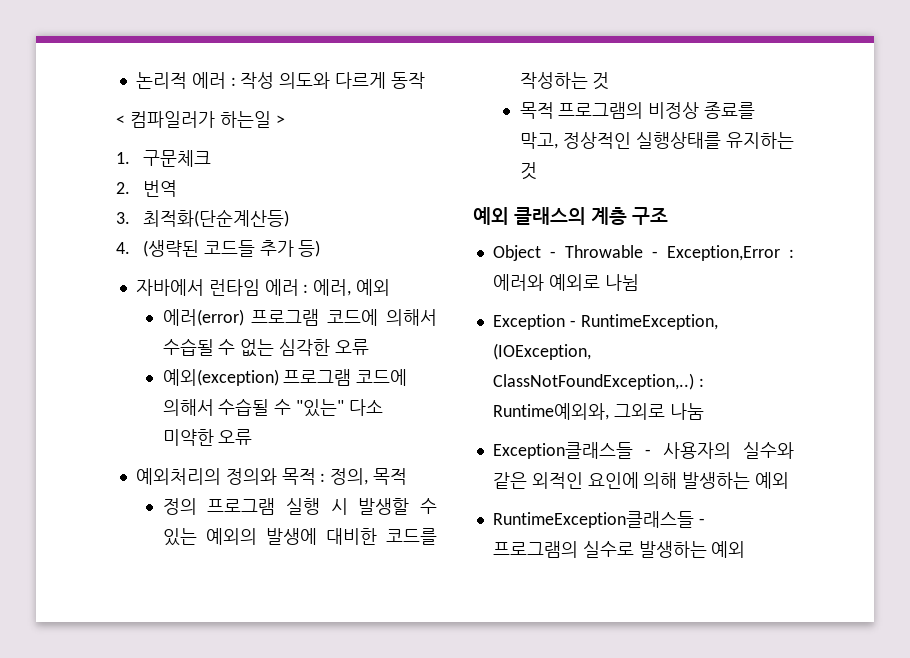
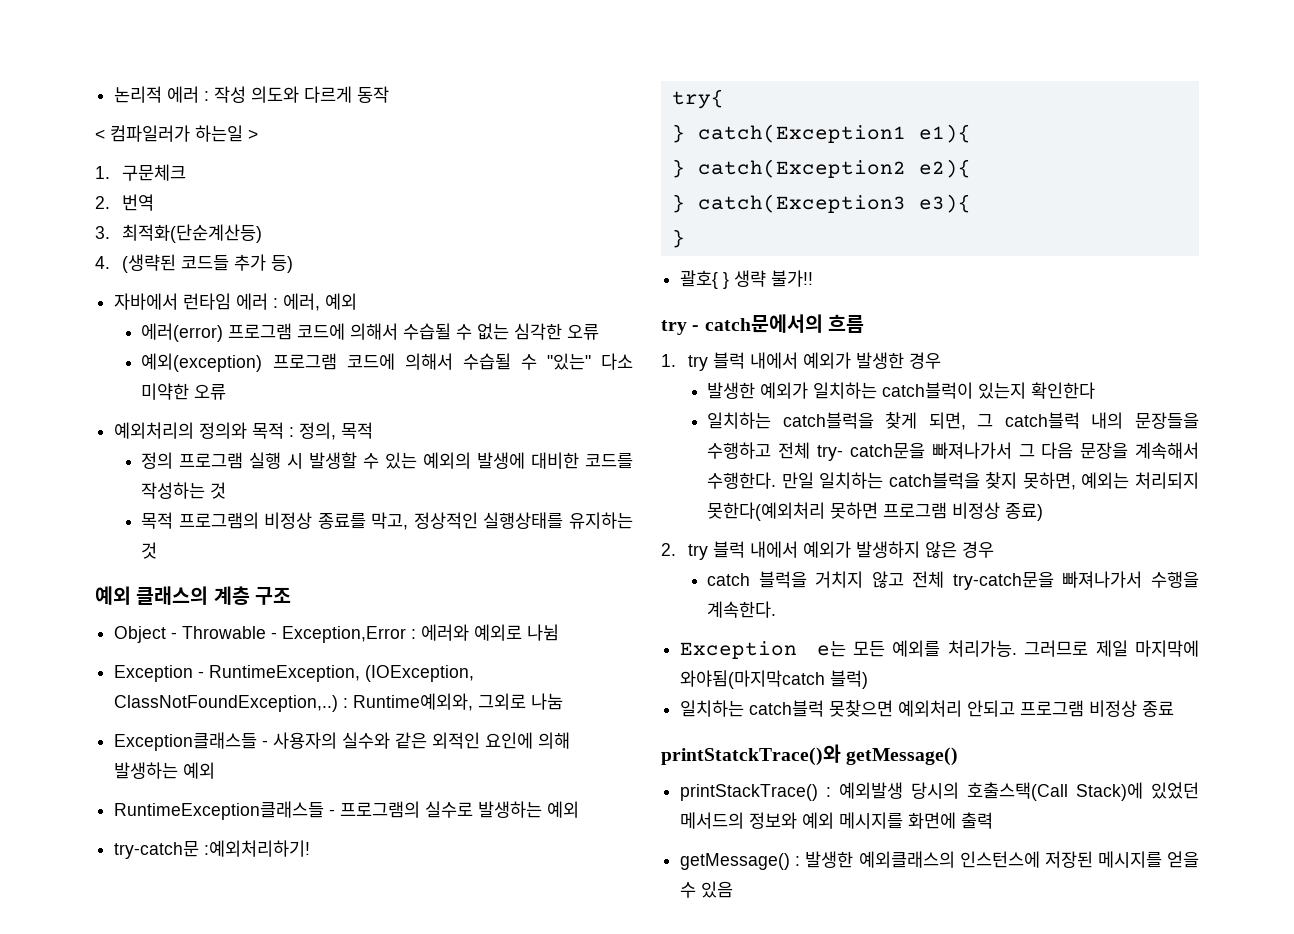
+ try-catch문 :예외처리하기!
+ try{
+ } catch(Exception1 e1){
+ } catch(Exception2 e2){
+ } catch(Exception3 e3){
+ }
+ 괄호{ } 생략 불가!!
+ try - catch문에서의 흐름
+ 1. try 블럭 내에서 예외가 발생한 경우
+ 발생한 예외가 일치하는 catch블럭이 있는지 확인한다
+ 일치하는 catch블럭을 찾게 되면, 그 catch블럭 내의 문장들을 수행하고 전체 try- catch문을 빠져나가서 그 다음 문장을 계속해서 수행한다. 만일 일치하는 catch블럭을 찾지 못하면, 예외는 처리되지 못한다(예외처리 못하면 프로그램 비정상 종료)
+ 2. try 블럭 내에서 예외가 발생하지 않은 경우
+ catch 블럭을 거치지 않고 전체 try-catch문을 빠져나가서 수행을 계속한다.
+ Exception e는 모든 예외를 처리가능. 그러므로 제일 마지막에 와야됨(마지막catch 블럭)
+ 일치하는 catch블럭 못찾으면 예외처리 안되고 프로그램 비정상 종료
+ printStatckTrace()와 getMessage()
+ printStackTrace() : 예외발생 당시의 호출스택(Call Stack)에 있었던 메서드의 정보와 예외 메시지를 화면에 출력
+ getMessage() : 발생한 예외클래스의 인스턴스에 저장된 메시지를 얻을 수 있음

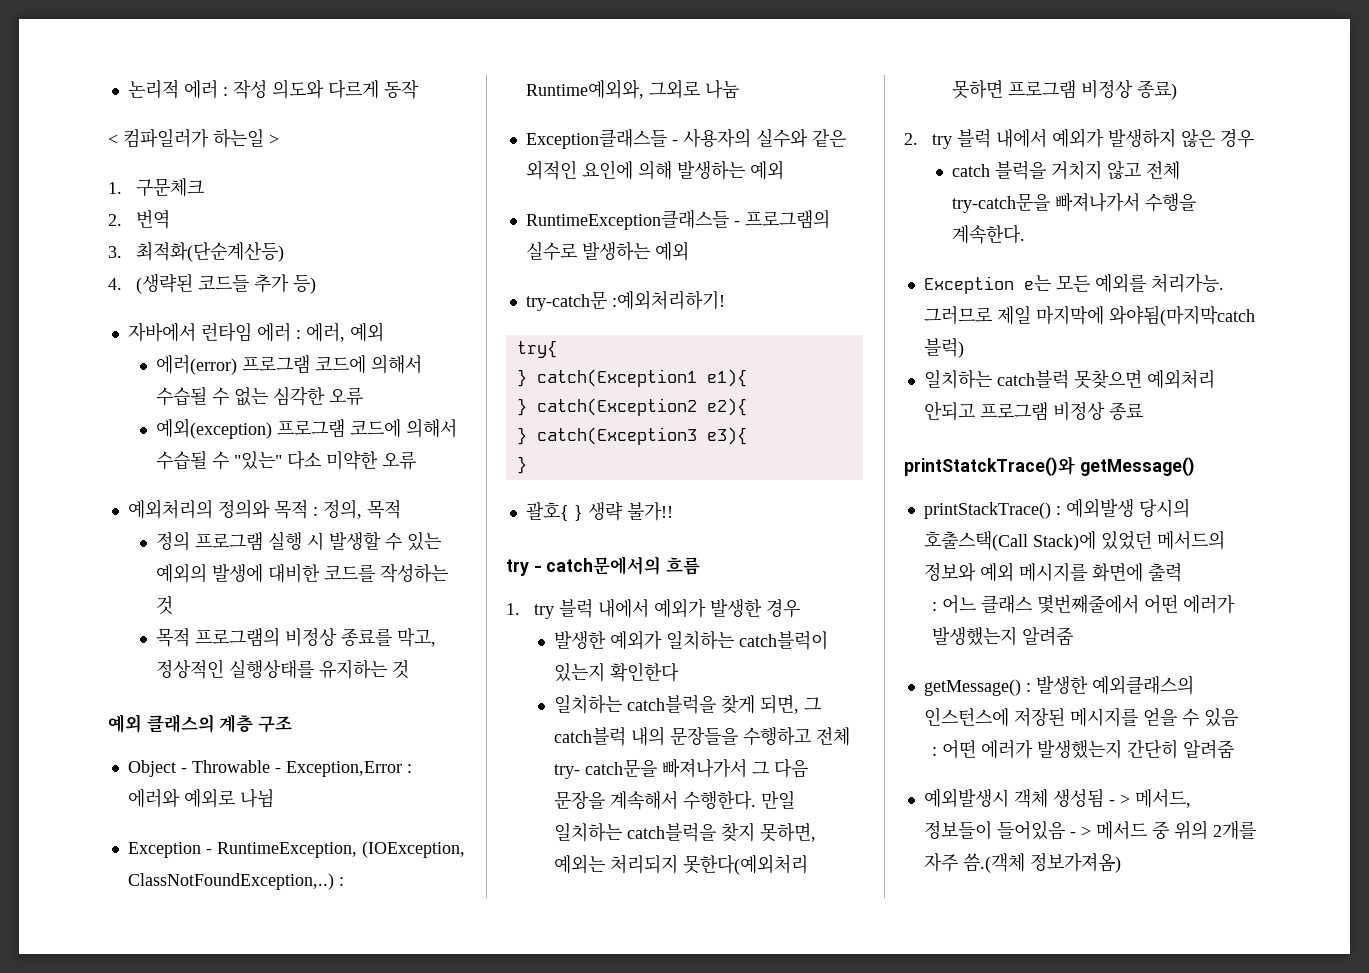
+ : 어느 클래스 몇번째줄에서 어떤 에러가 발생했는지 알려줌
+ : 어떤 에러가 발생했는지 간단히 알려줌
+ 예외발생시 객체 생성됨 - > 메서드, 정보들이 들어있음 - > 메서드 중 위의 2개를 자주 씀.(객체 정보가져옴)

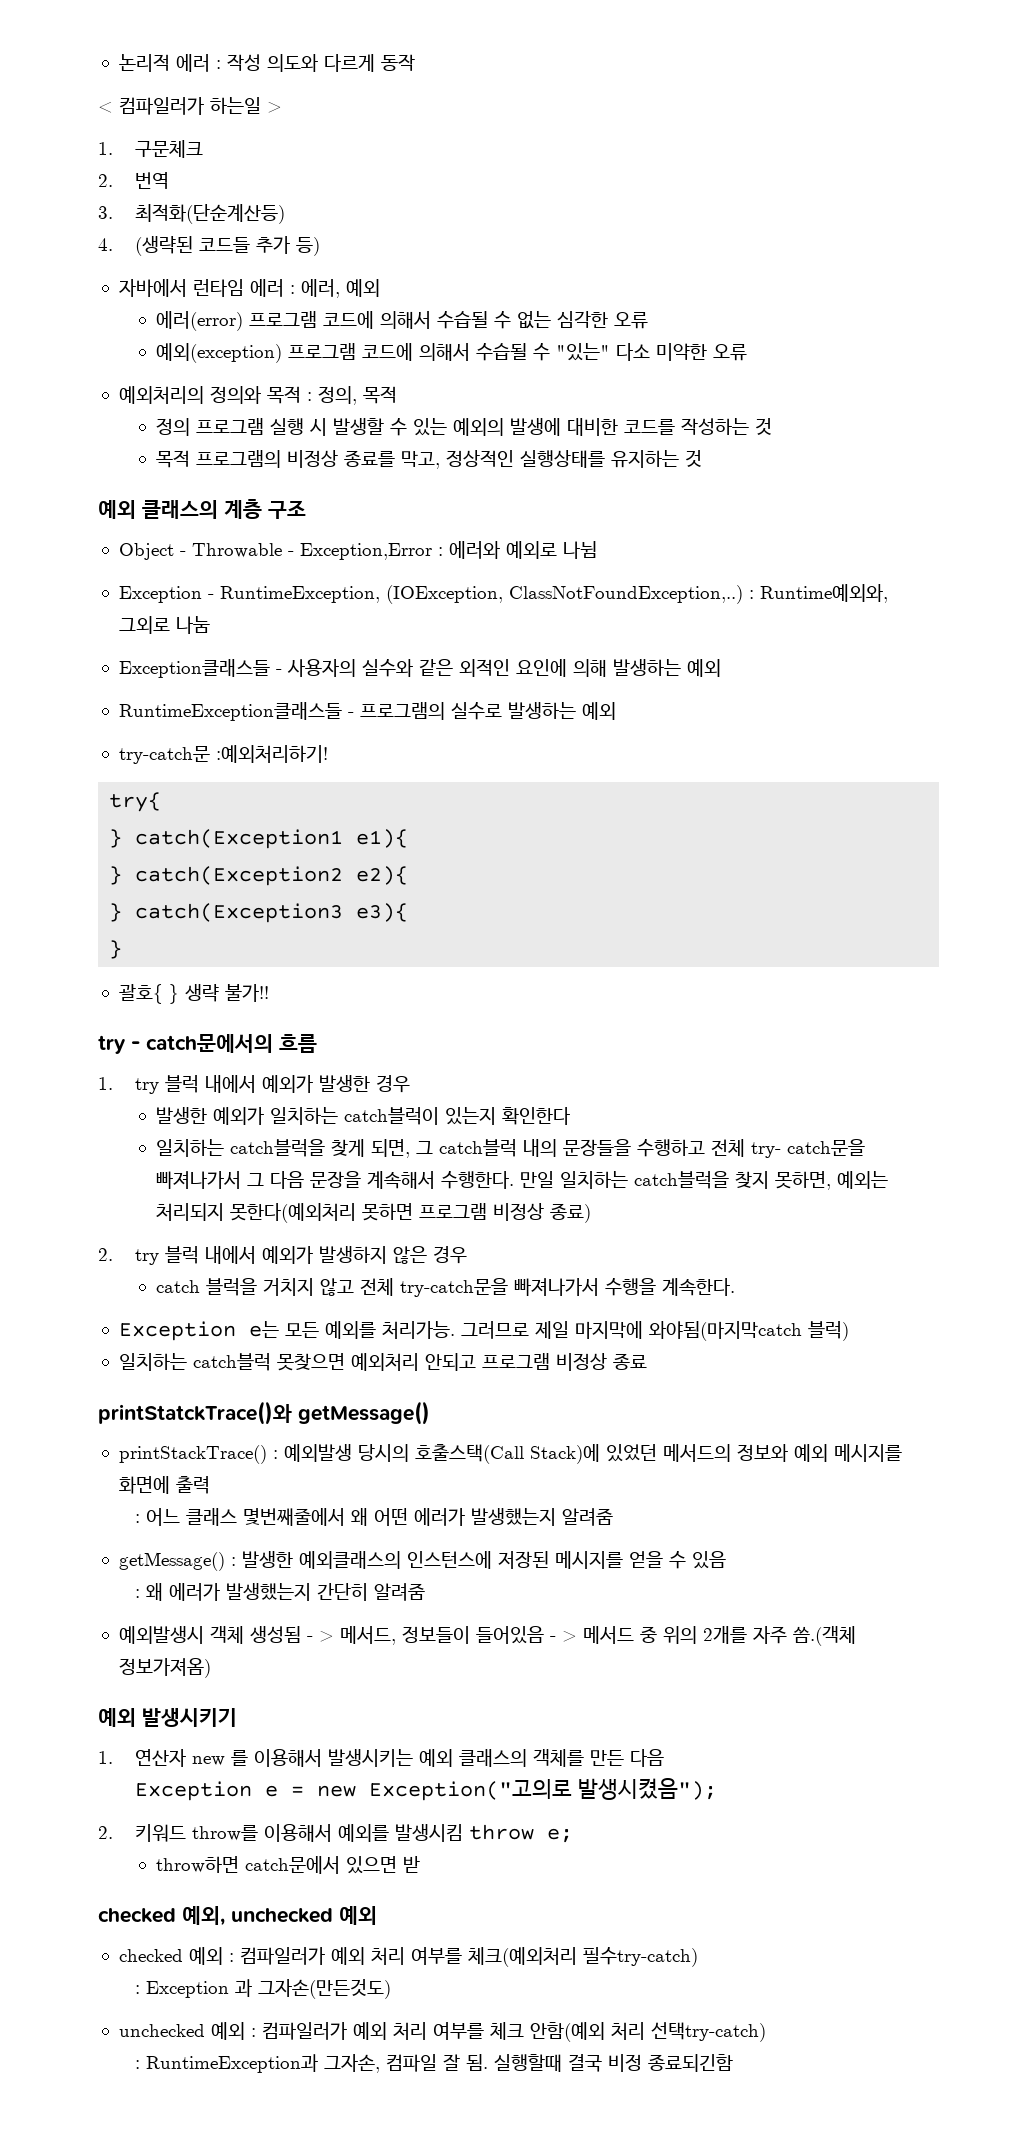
- : 어느 클래스 몇번째줄에서 어떤 에러가 발생했는지 알려줌
+ : 어느 클래스 몇번째줄에서 왜 어떤 에러가 발생했는지 알려줌
- : 어떤 에러가 발생했는지 간단히 알려줌
+ : 왜 에러가 발생했는지 간단히 알려줌
+ 예외 발생시키기
+ 1. 연산자 new 를 이용해서 발생시키는 예외 클래스의 객체를 만든 다음
+ Exception e = new Exception("고의로 발생시켰음");
+ 2. 키워드 throw를 이용해서 예외를 발생시킴 throw e;
+ throw하면 catch문에서 있으면 받
+ checked 예외, unchecked 예외
+ checked 예외 : 컴파일러가 예외 처리 여부를 체크(예외처리 필수try-catch)
+ : Exception 과 그자손(만든것도)
+ unchecked 예외 : 컴파일러가 예외 처리 여부를 체크 안함(예외 처리 선택try-catch)
+ : RuntimeException과 그자손, 컴파일 잘 됨. 실행할때 결국 비정 종료되긴함

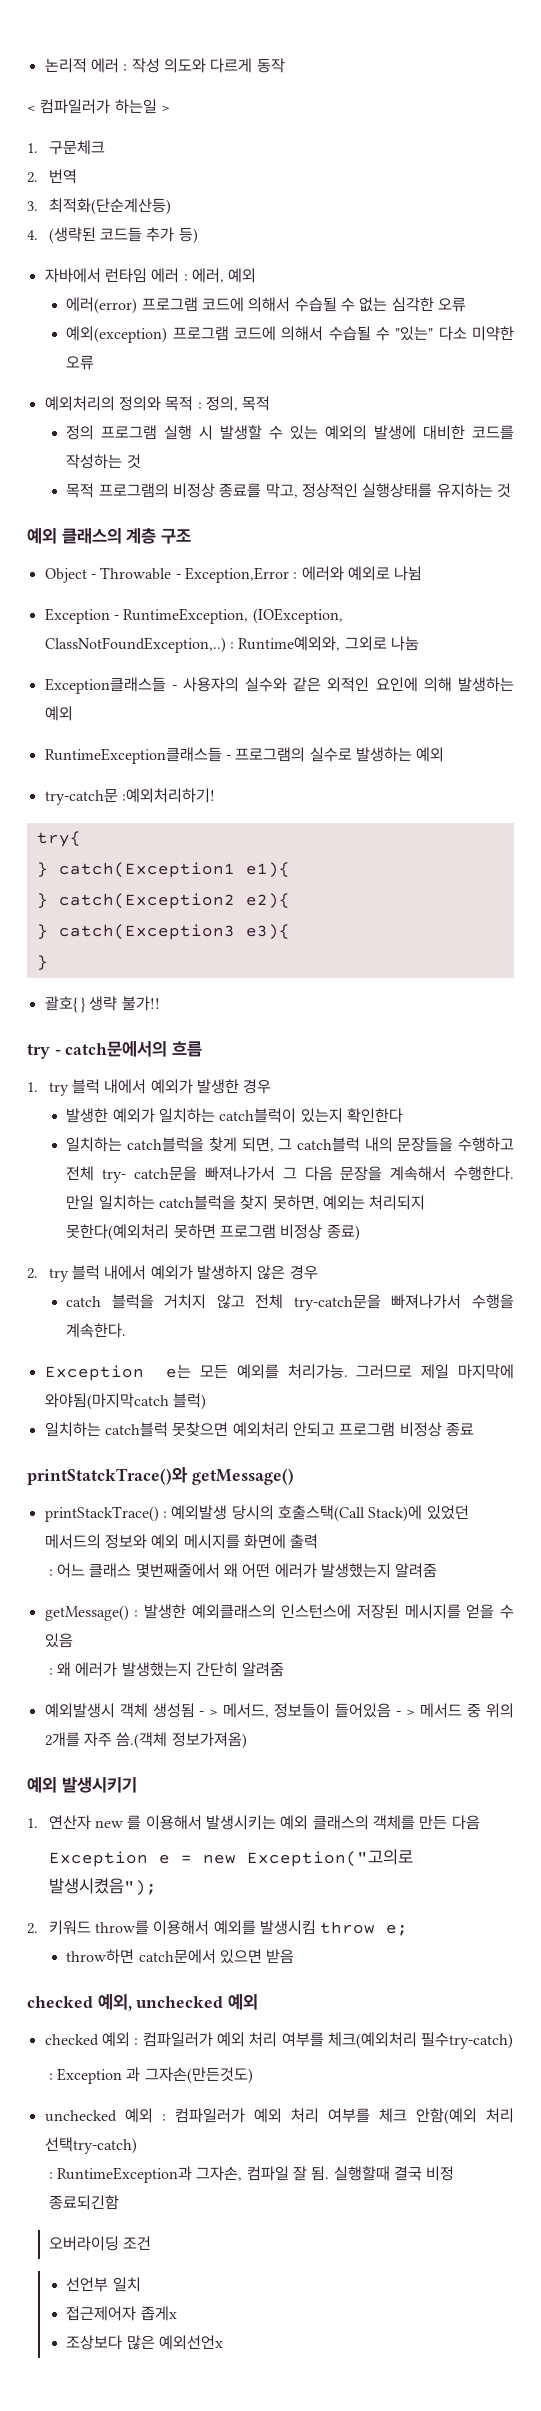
- throw하면 catch문에서 있으면 받
+ throw하면 catch문에서 있으면 받음
+ 오버라이딩 조건
+ 선언부 일치
+ 접근제어자 좁게x
+ 조상보다 많은 예외선언x

